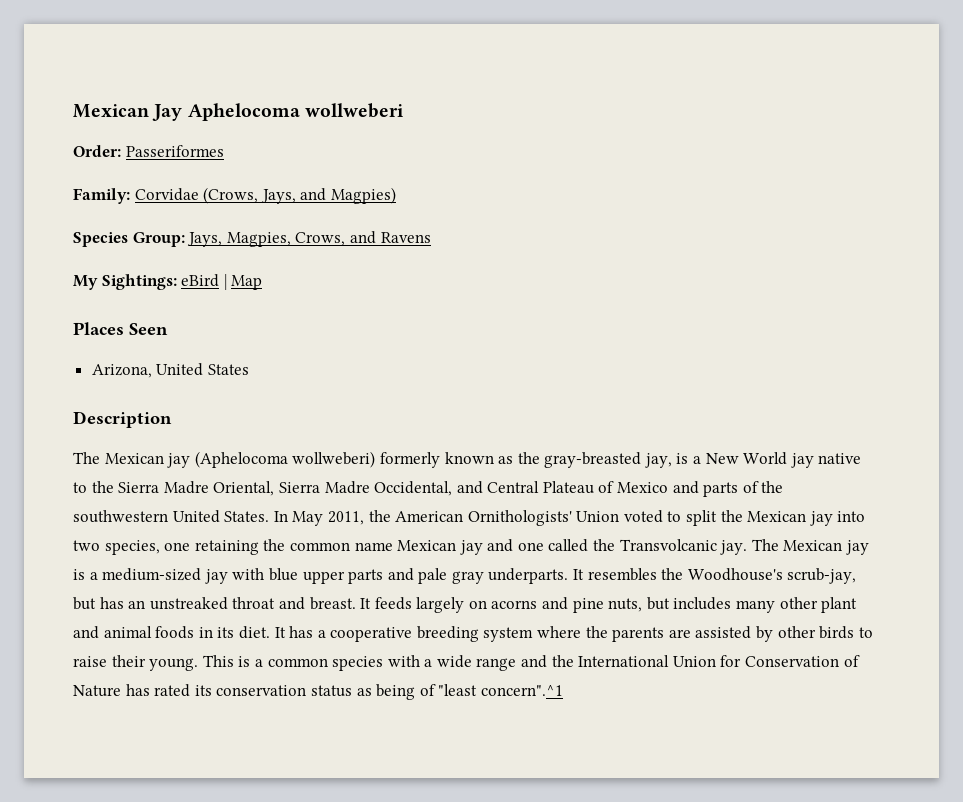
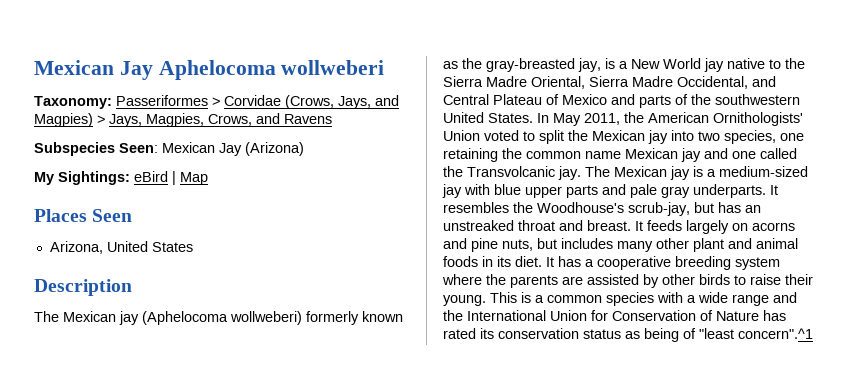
- Order: Passeriformes
- Family: Corvidae (Crows, Jays, and Magpies)
- Species Group: Jays, Magpies, Crows, and Ravens
+ Taxonomy: Passeriformes > Corvidae (Crows, Jays, and Magpies) > Jays, Magpies, Crows, and Ravens
+ Subspecies Seen: Mexican Jay (Arizona)

